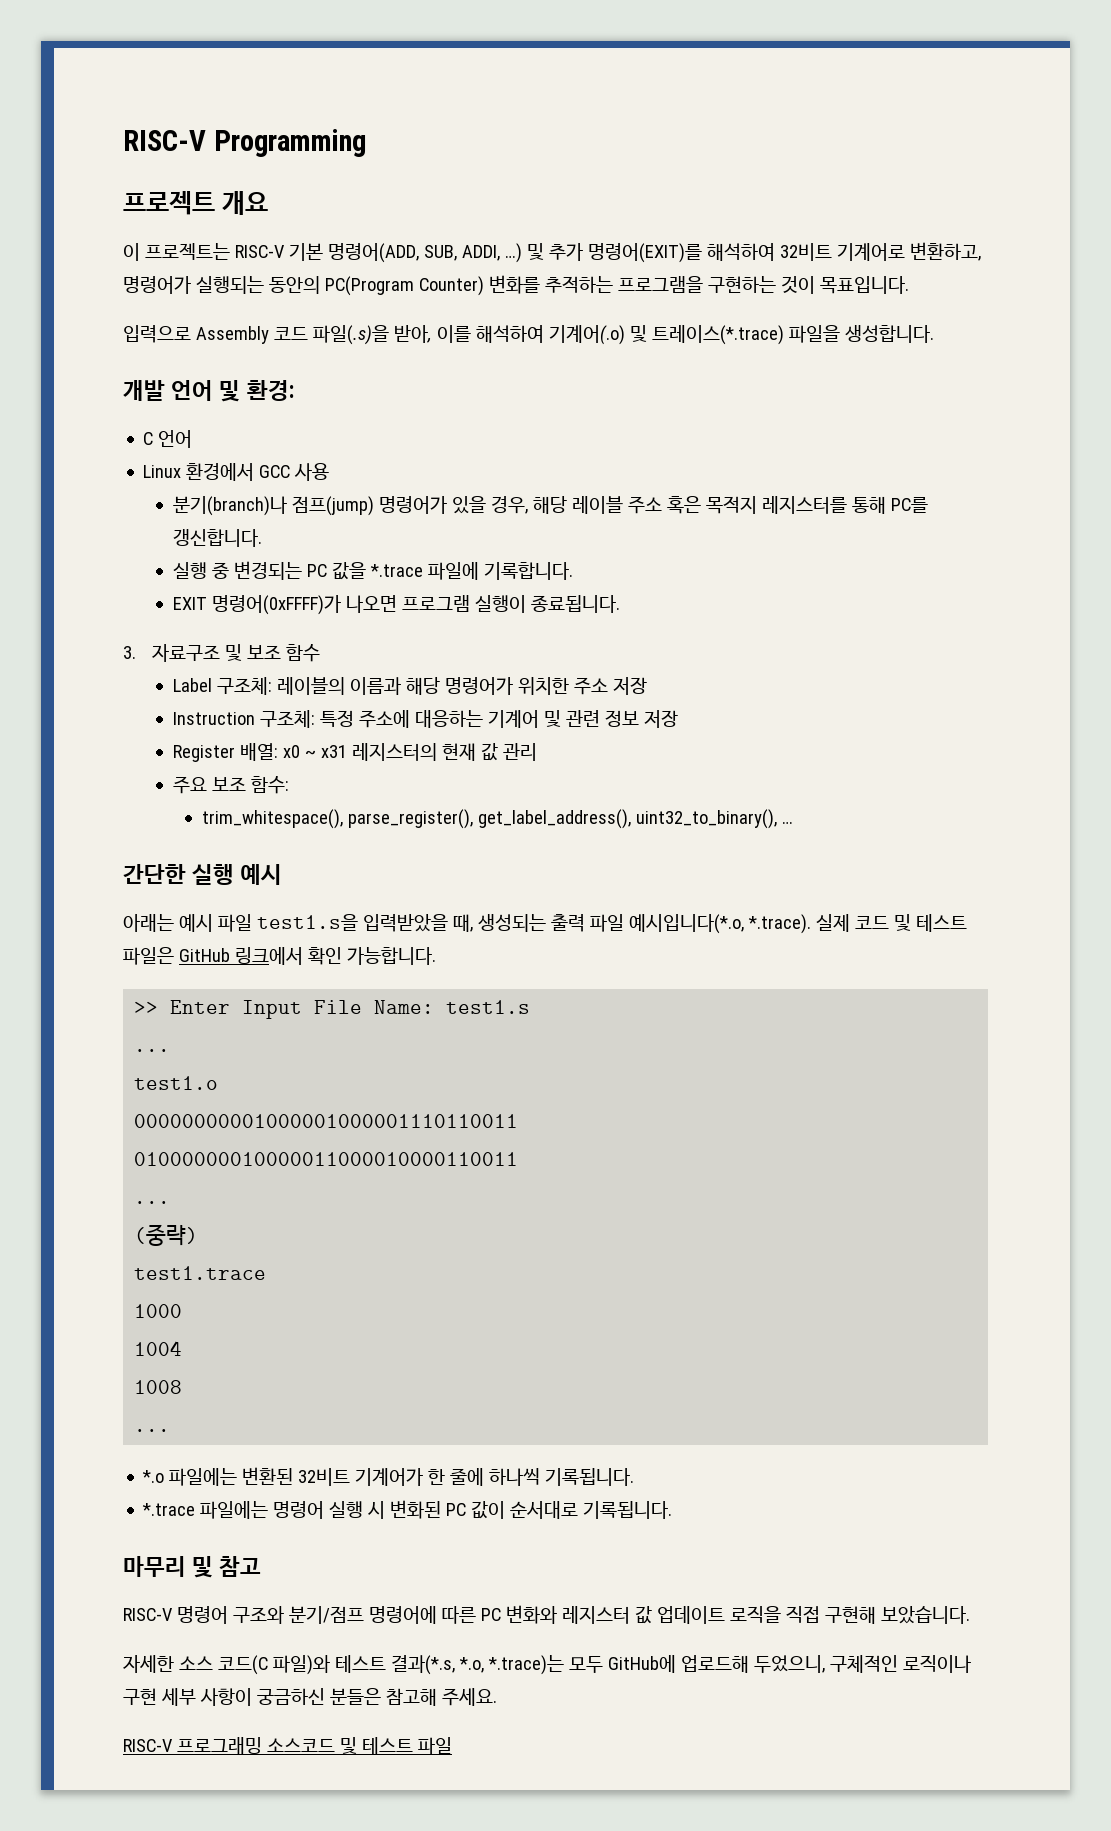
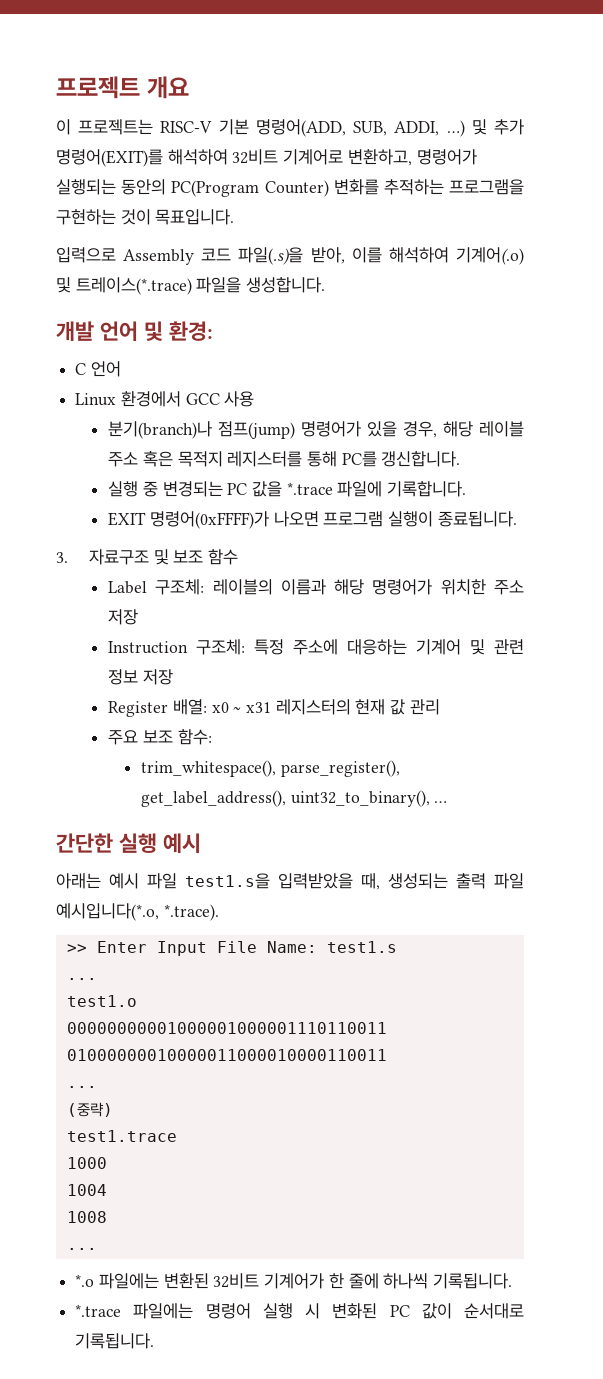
- RISC-V Programming
- 아래는 예시 파일 test1.s을 입력받았을 때, 생성되는 출력 파일 예시입니다(*.o, *.trace). 실제 코드 및 테스트 파일은 GitHub 링크에서 확인 가능합니다.
+ 아래는 예시 파일 test1.s을 입력받았을 때, 생성되는 출력 파일 예시입니다(*.o, *.trace).
- 마무리 및 참고
- RISC-V 명령어 구조와 분기/점프 명령어에 따른 PC 변화와 레지스터 값 업데이트 로직을 직접 구현해 보았습니다.
- 자세한 소스 코드(C 파일)와 테스트 결과(*.s, *.o, *.trace)는 모두 GitHub에 업로드해 두었으니, 구체적인 로직이나 구현 세부 사항이 궁금하신 분들은 참고해 주세요.
- RISC-V 프로그래밍 소스코드 및 테스트 파일

